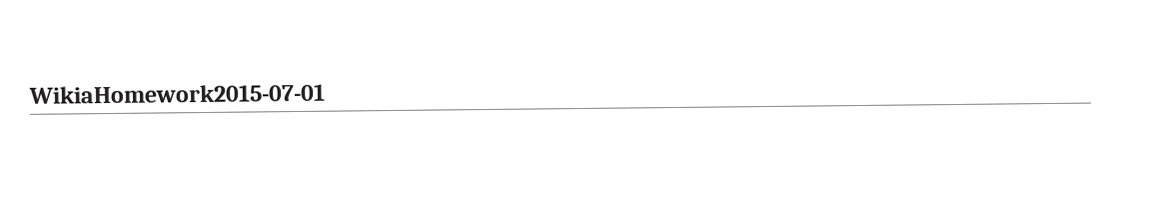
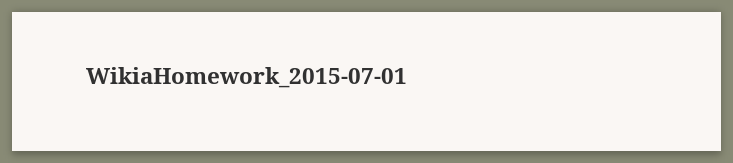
- WikiaHomework2015-07-01
+ WikiaHomework_2015-07-01

